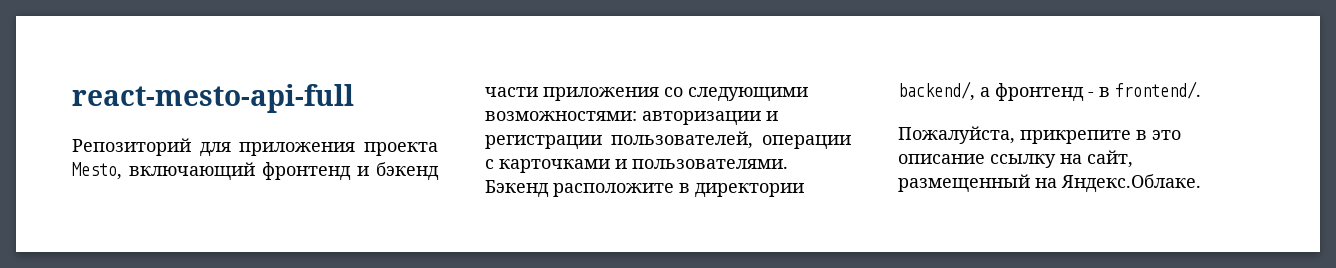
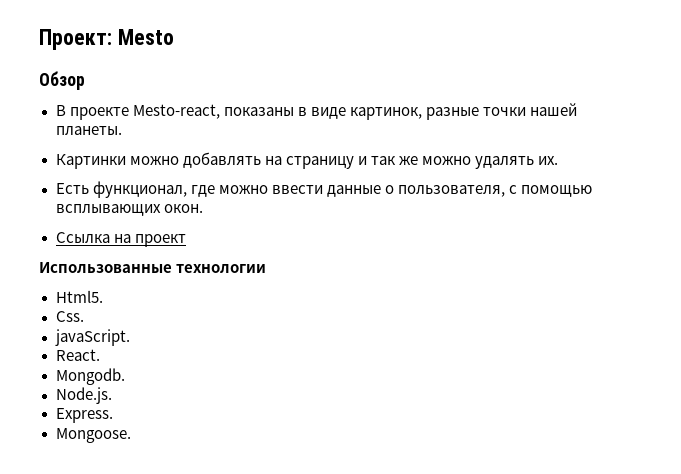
- react-mesto-api-full
- Репозиторий для приложения проекта Mesto, включающий фронтенд и бэкенд части приложения со следующими возможностями: авторизации и регистрации пользователей, операции с карточками и пользователями. Бэкенд расположите в директории backend/, а фронтенд - в frontend/.
- Пожалуйста, прикрепите в это описание ссылку на сайт, размещенный на Яндекс.Облаке.
+ Проект: Mesto
+ Обзор
+ В проекте Mesto-react, показаны в виде картинок, разные точки нашей планеты.
+ Картинки можно добавлять на страницу и так же можно удалять их.
+ Есть функционал, где можно ввести данные о пользователя, с помощью всплывающих окон.
+ Ссылка на проект
+ Использованные технологии
+ Html5.
+ Css.
+ javaScript.
+ React.
+ Mongodb.
+ Node.js.
+ Express.
+ Mongoose.

